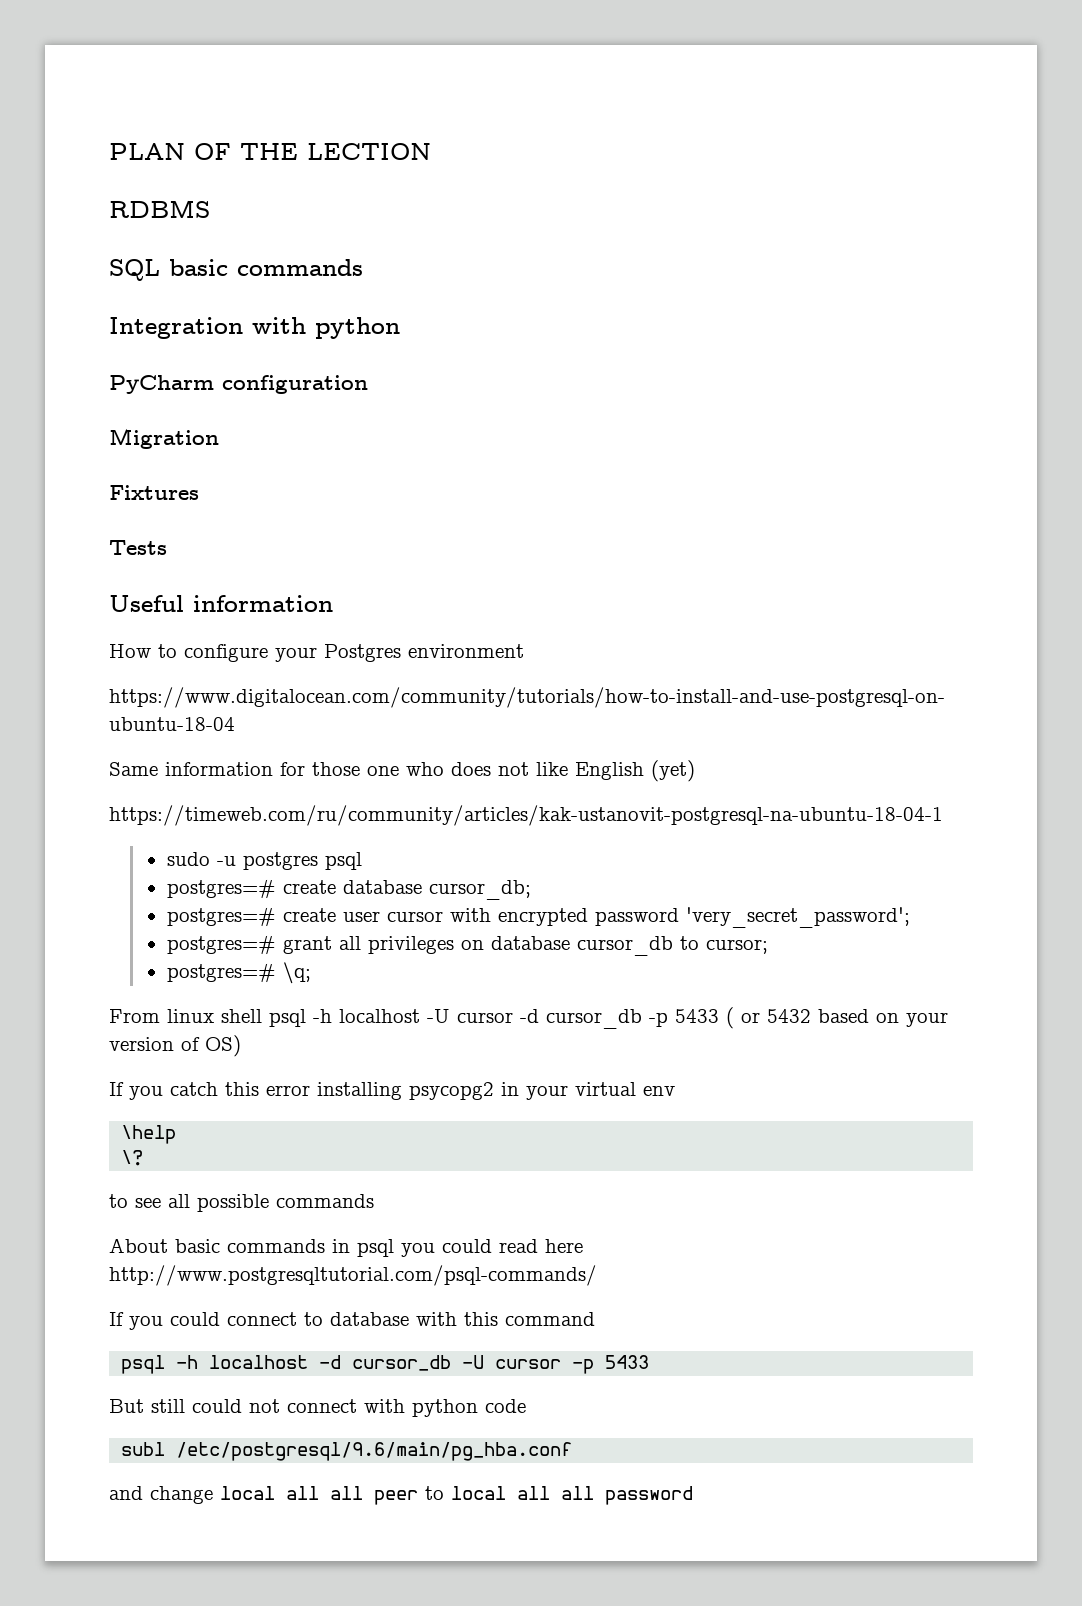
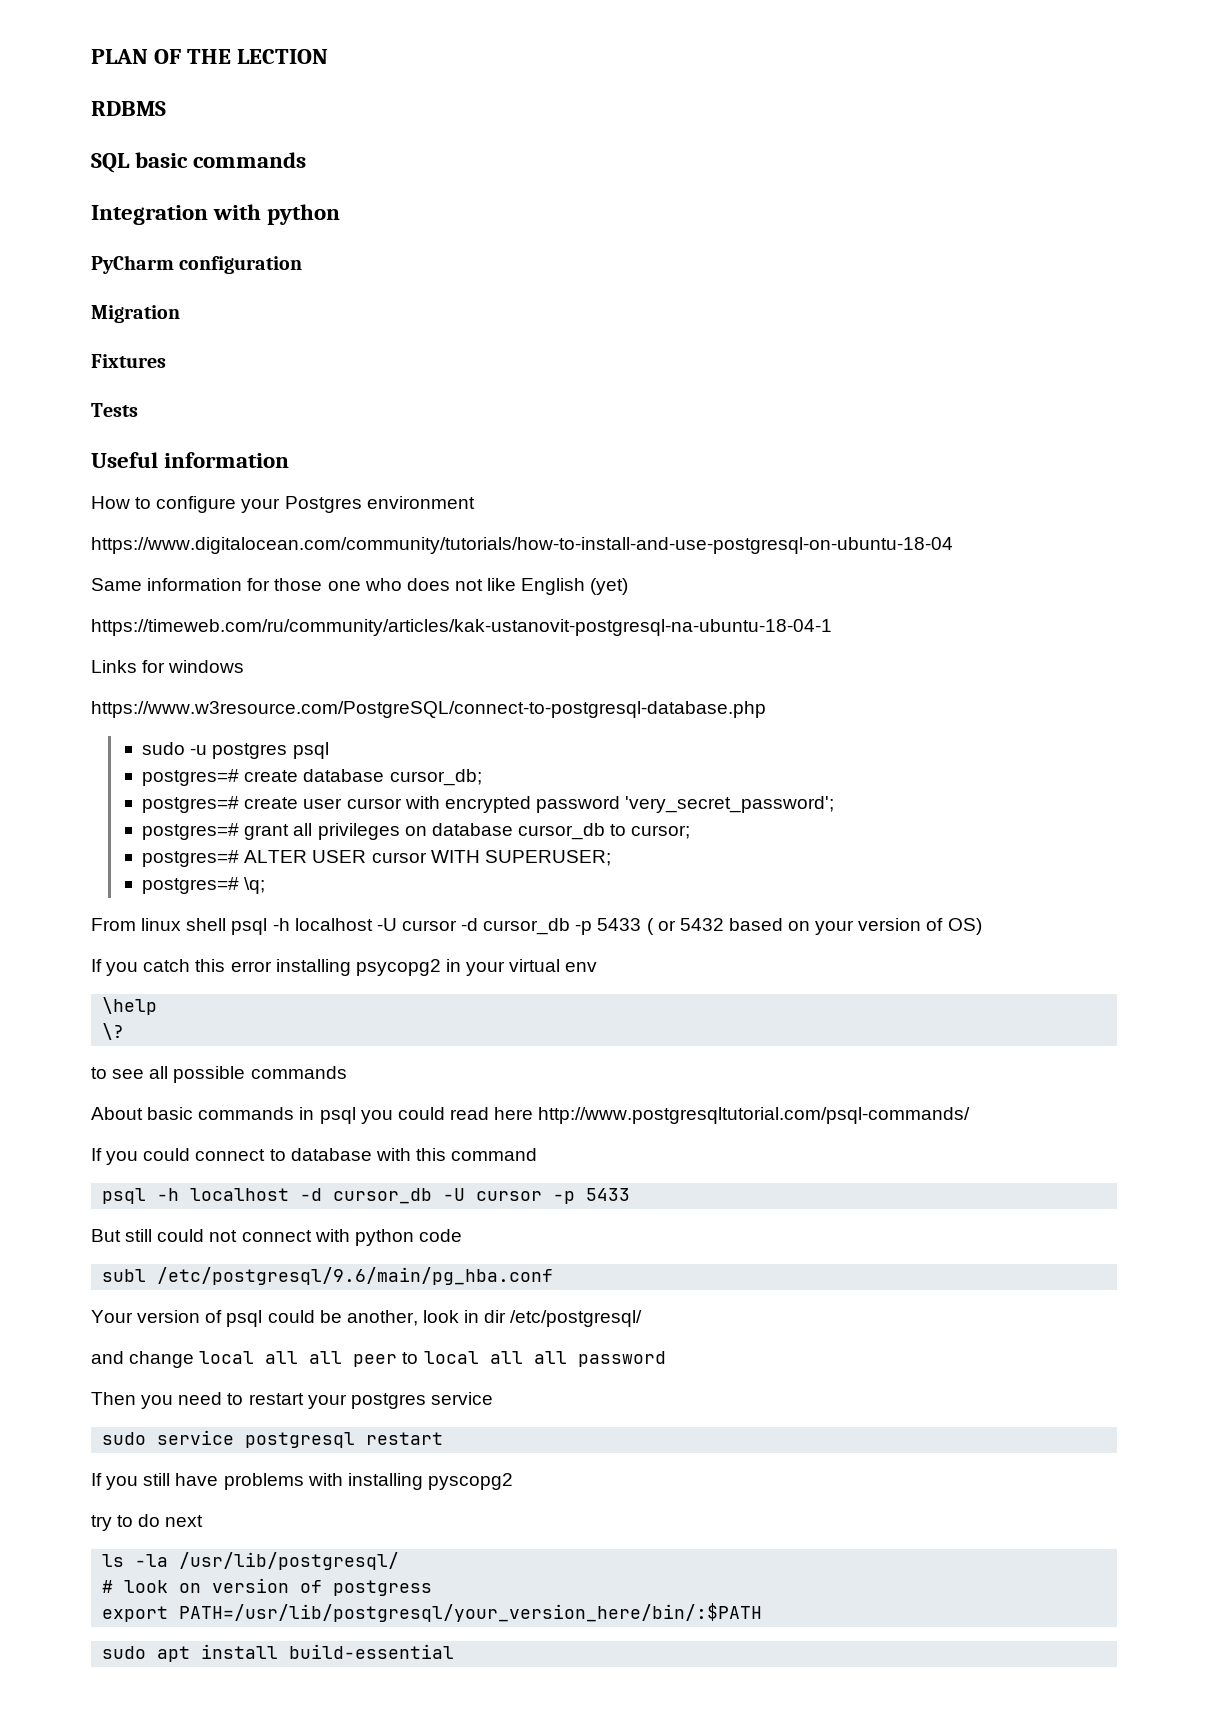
+ Links for windows
+ https://www.w3resource.com/PostgreSQL/connect-to-postgresql-database.php
+ postgres=# ALTER USER cursor WITH SUPERUSER;
+ Your version of psql could be another, look in dir /etc/postgresql/
+ Then you need to restart your postgres service
+ sudo service postgresql restart
+ If you still have problems with installing pyscopg2
+ try to do next
+ ls -la /usr/lib/postgresql/
+ # look on version of postgress
+ export PATH=/usr/lib/postgresql/your_version_here/bin/:$PATH
+ sudo apt install build-essential

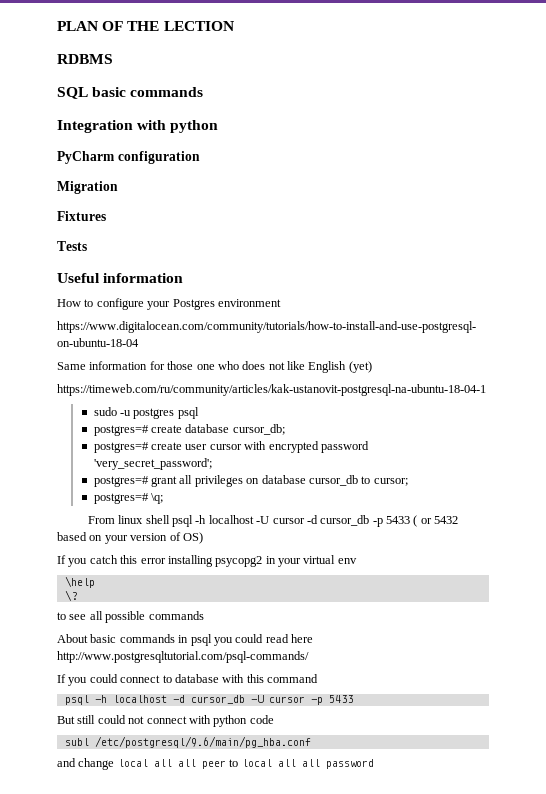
- Links for windows
- https://www.w3resource.com/PostgreSQL/connect-to-postgresql-database.php
- postgres=# ALTER USER cursor WITH SUPERUSER;
- Your version of psql could be another, look in dir /etc/postgresql/
- Then you need to restart your postgres service
- sudo service postgresql restart
- If you still have problems with installing pyscopg2
- try to do next
- ls -la /usr/lib/postgresql/
- # look on version of postgress
- export PATH=/usr/lib/postgresql/your_version_here/bin/:$PATH
- sudo apt install build-essential

